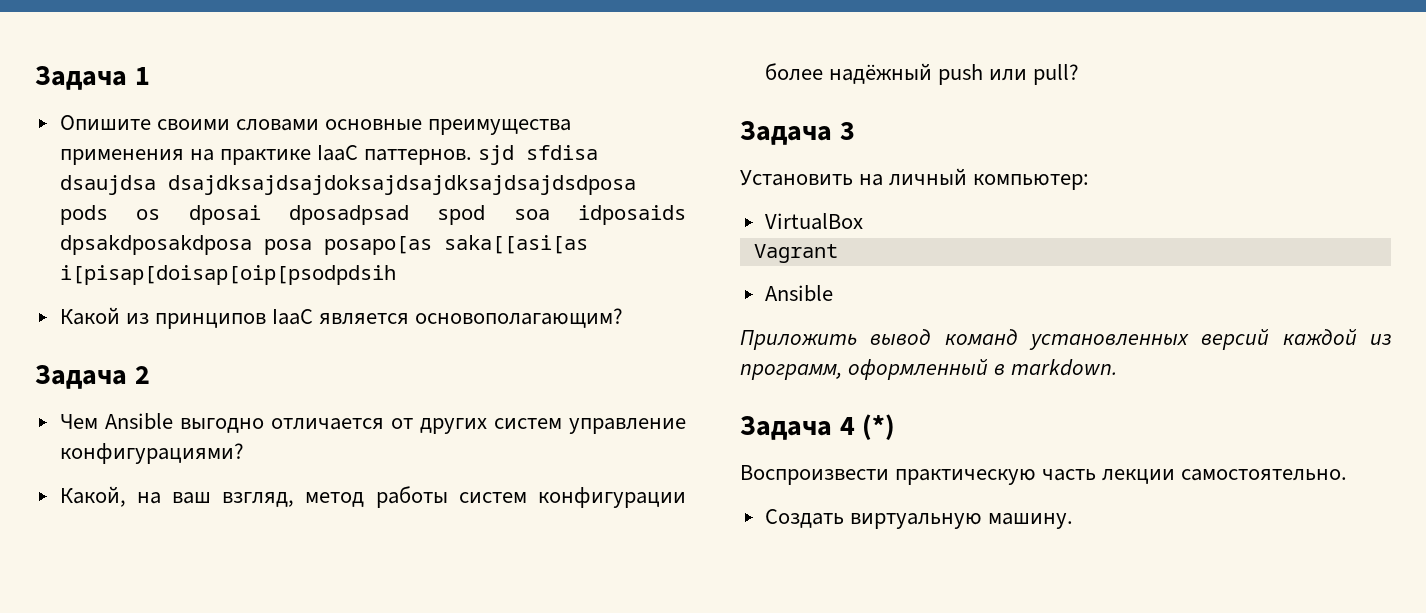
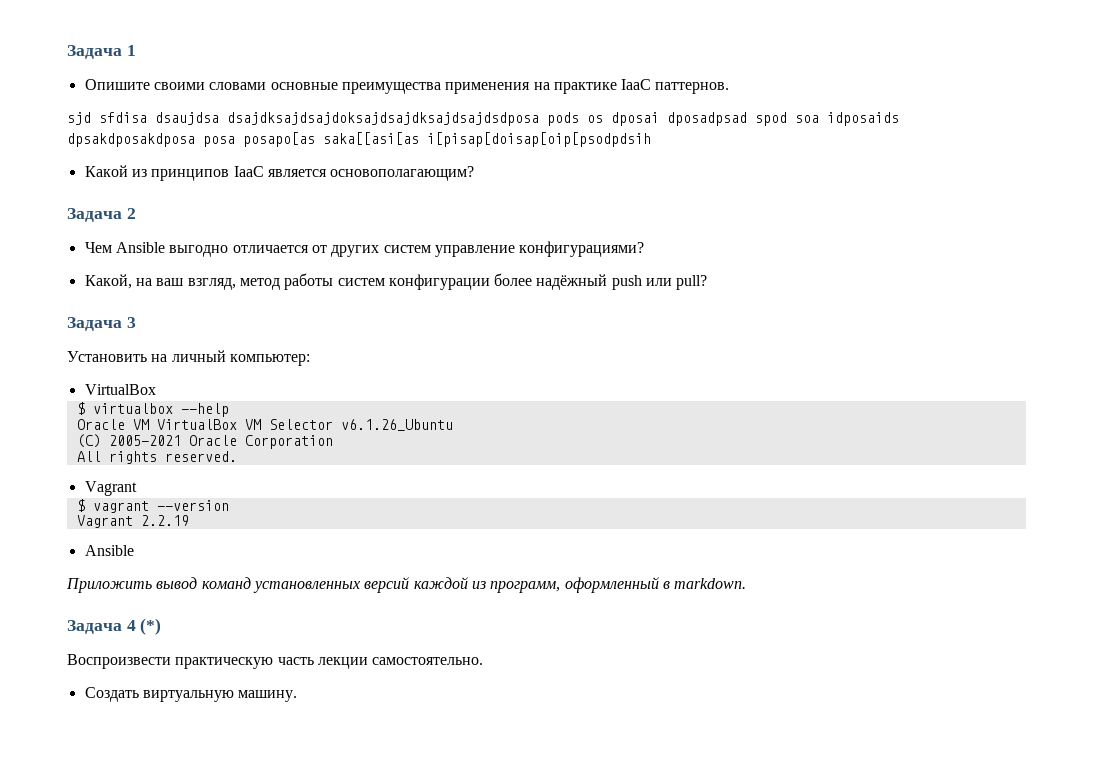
- Опишите своими словами основные преимущества применения на практике IaaC паттернов. sjd sfdisa dsaujdsa dsajdksajdsajdoksajdsajdksajdsajdsdposa pods os dposai dposadpsad spod soa idposaids dpsakdposakdposa posa posapo[as saka[[asi[as i[pisap[doisap[oip[psodpdsih
+ Опишите своими словами основные преимущества применения на практике IaaC паттернов.
+ sjd sfdisa dsaujdsa dsajdksajdsajdoksajdsajdksajdsajdsdposa pods os dposai dposadpsad spod soa idposaids dpsakdposakdposa posa posapo[as saka[[asi[as i[pisap[doisap[oip[psodpdsih
+ $ virtualbox --help
+ Oracle VM VirtualBox VM Selector v6.1.26_Ubuntu
+ (C) 2005-2021 Oracle Corporation
+ All rights reserved.
  Vagrant
+ $ vagrant --version
+ Vagrant 2.2.19

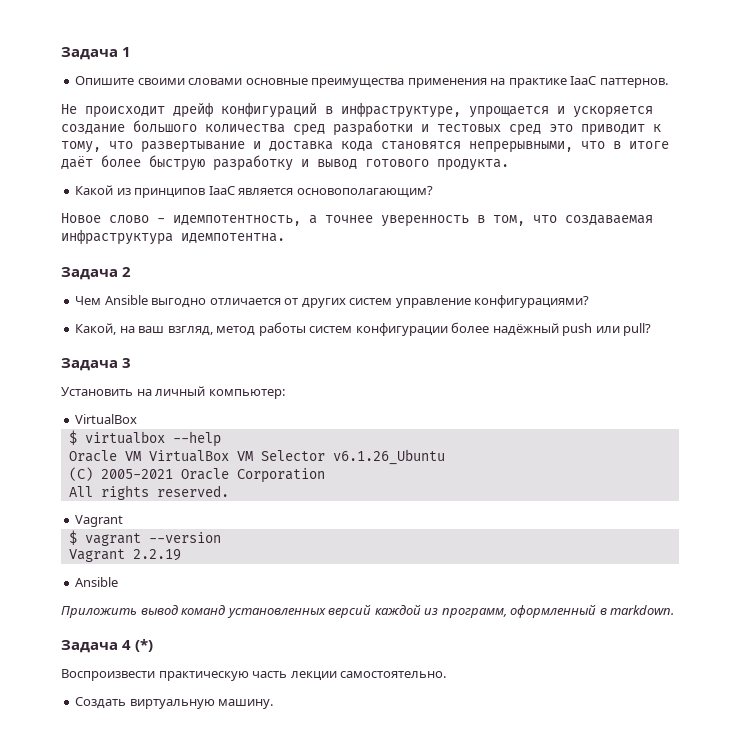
- sjd sfdisa dsaujdsa dsajdksajdsajdoksajdsajdksajdsajdsdposa pods os dposai dposadpsad spod soa idposaids dpsakdposakdposa posa posapo[as saka[[asi[as i[pisap[doisap[oip[psodpdsih
+ Не происходит дрейф конфигураций в инфраструктуре, упрощается и ускоряется создание большого количества сред разработки и тестовых сред это приводит к тому, что развертывание и доставка кода становятся непрерывными, что в итоге даёт более быструю разработку и вывод готового продукта.
+ Новое слово - идемпотентность, а точнее уверенность в том, что создаваемая инфраструктура идемпотентна.

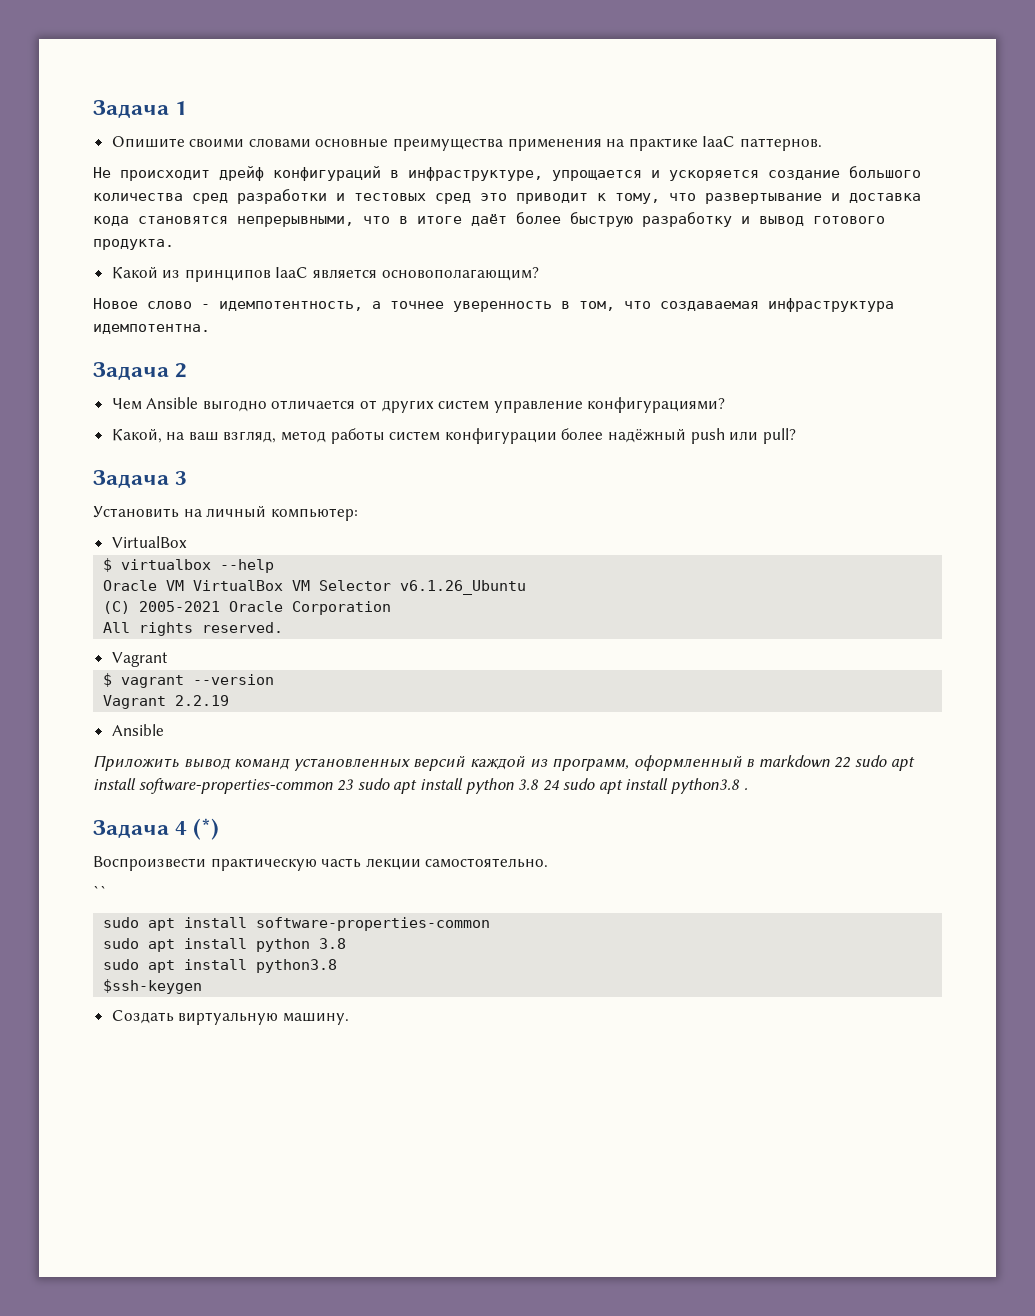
- Приложить вывод команд установленных версий каждой из программ, оформленный в markdown.
+ Приложить вывод команд установленных версий каждой из программ, оформленный в markdown 22 sudo apt install software-properties-common 23 sudo apt install python 3.8 24 sudo apt install python3.8 .
+ ``
+ sudo apt install software-properties-common
+ sudo apt install python 3.8
+ sudo apt install python3.8
+ $ssh-keygen

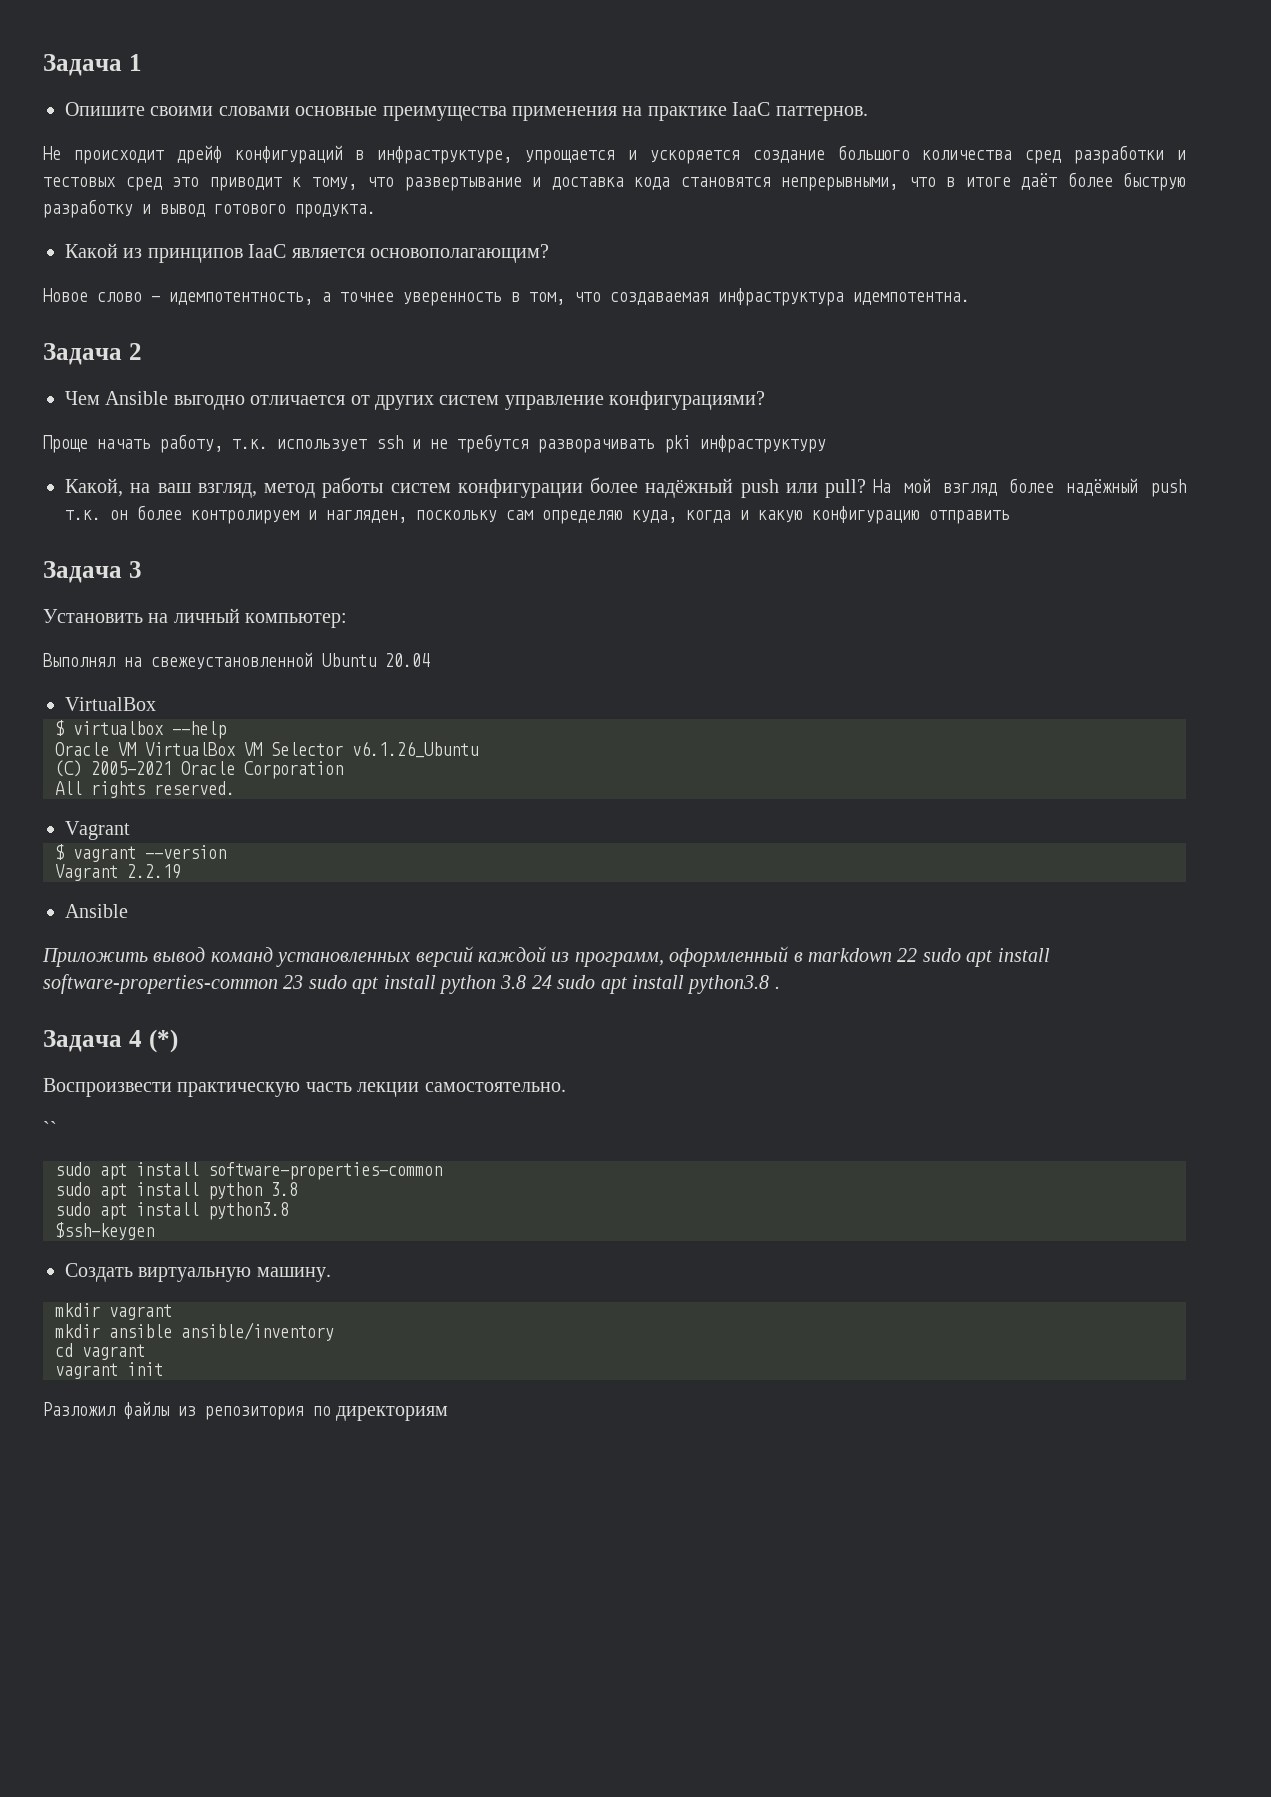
+ Проще начать работу, т.к. использует ssh и не требутся разворачивать pki инфраструктуру
+ На мой взгляд более надёжный push т.к. он более контролируем и нагляден, поскольку сам определяю куда, когда и какую конфигурацию отправить
+ Выполнял на свежеустановленной Ubuntu 20.04
+ mkdir vagrant
+ mkdir ansible ansible/inventory
+ cd vagrant
+ vagrant init
+ Разложил файлы из репозитория по директориям

